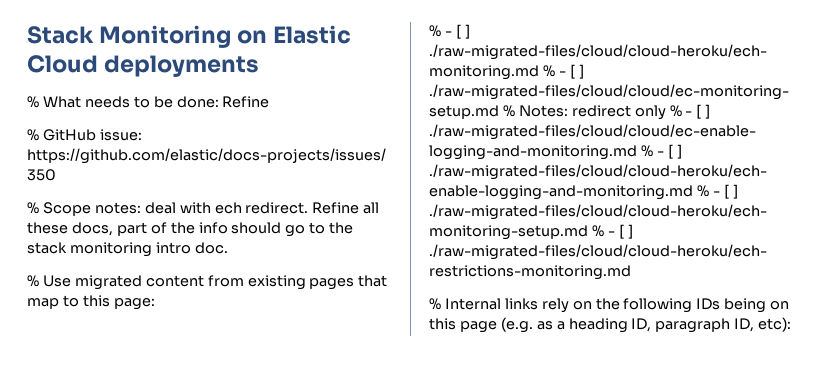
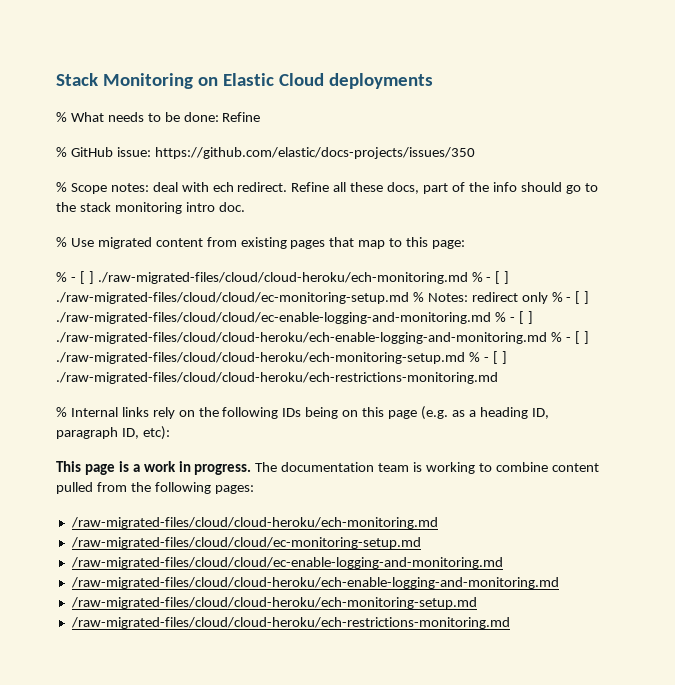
+ This page is a work in progress. The documentation team is working to combine content pulled from the following pages:
+ /raw-migrated-files/cloud/cloud-heroku/ech-monitoring.md
+ /raw-migrated-files/cloud/cloud/ec-monitoring-setup.md
+ /raw-migrated-files/cloud/cloud/ec-enable-logging-and-monitoring.md
+ /raw-migrated-files/cloud/cloud-heroku/ech-enable-logging-and-monitoring.md
+ /raw-migrated-files/cloud/cloud-heroku/ech-monitoring-setup.md
+ /raw-migrated-files/cloud/cloud-heroku/ech-restrictions-monitoring.md

